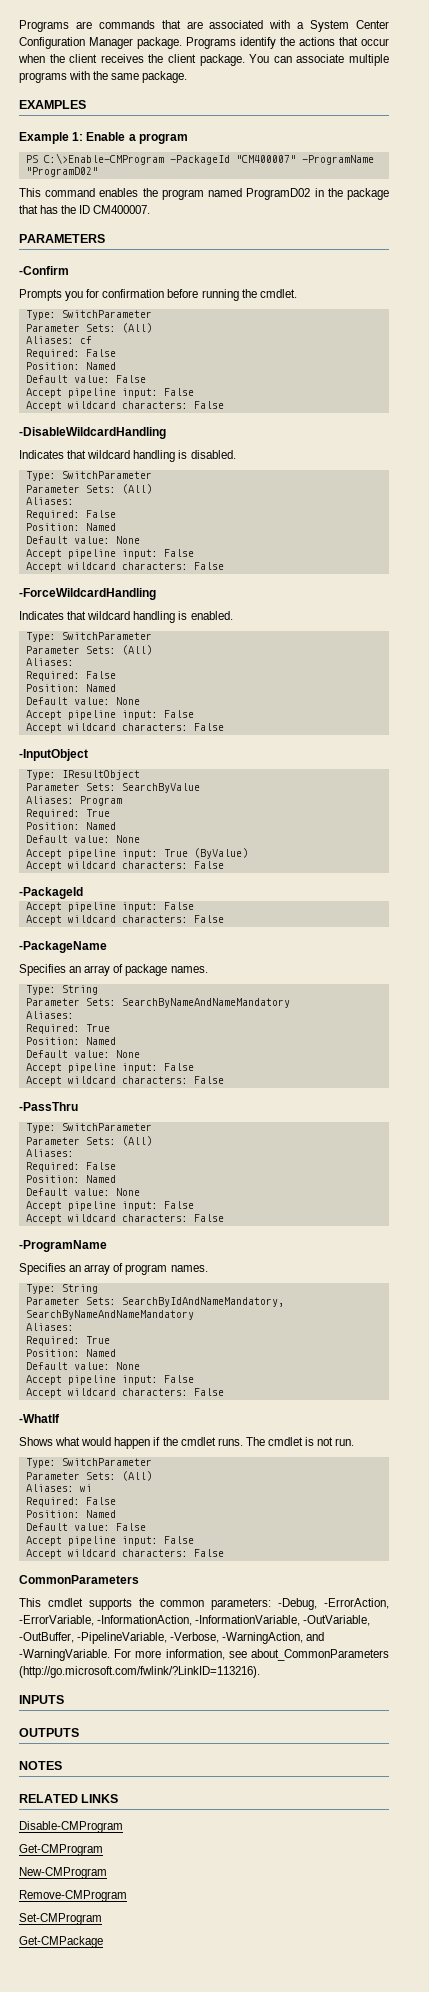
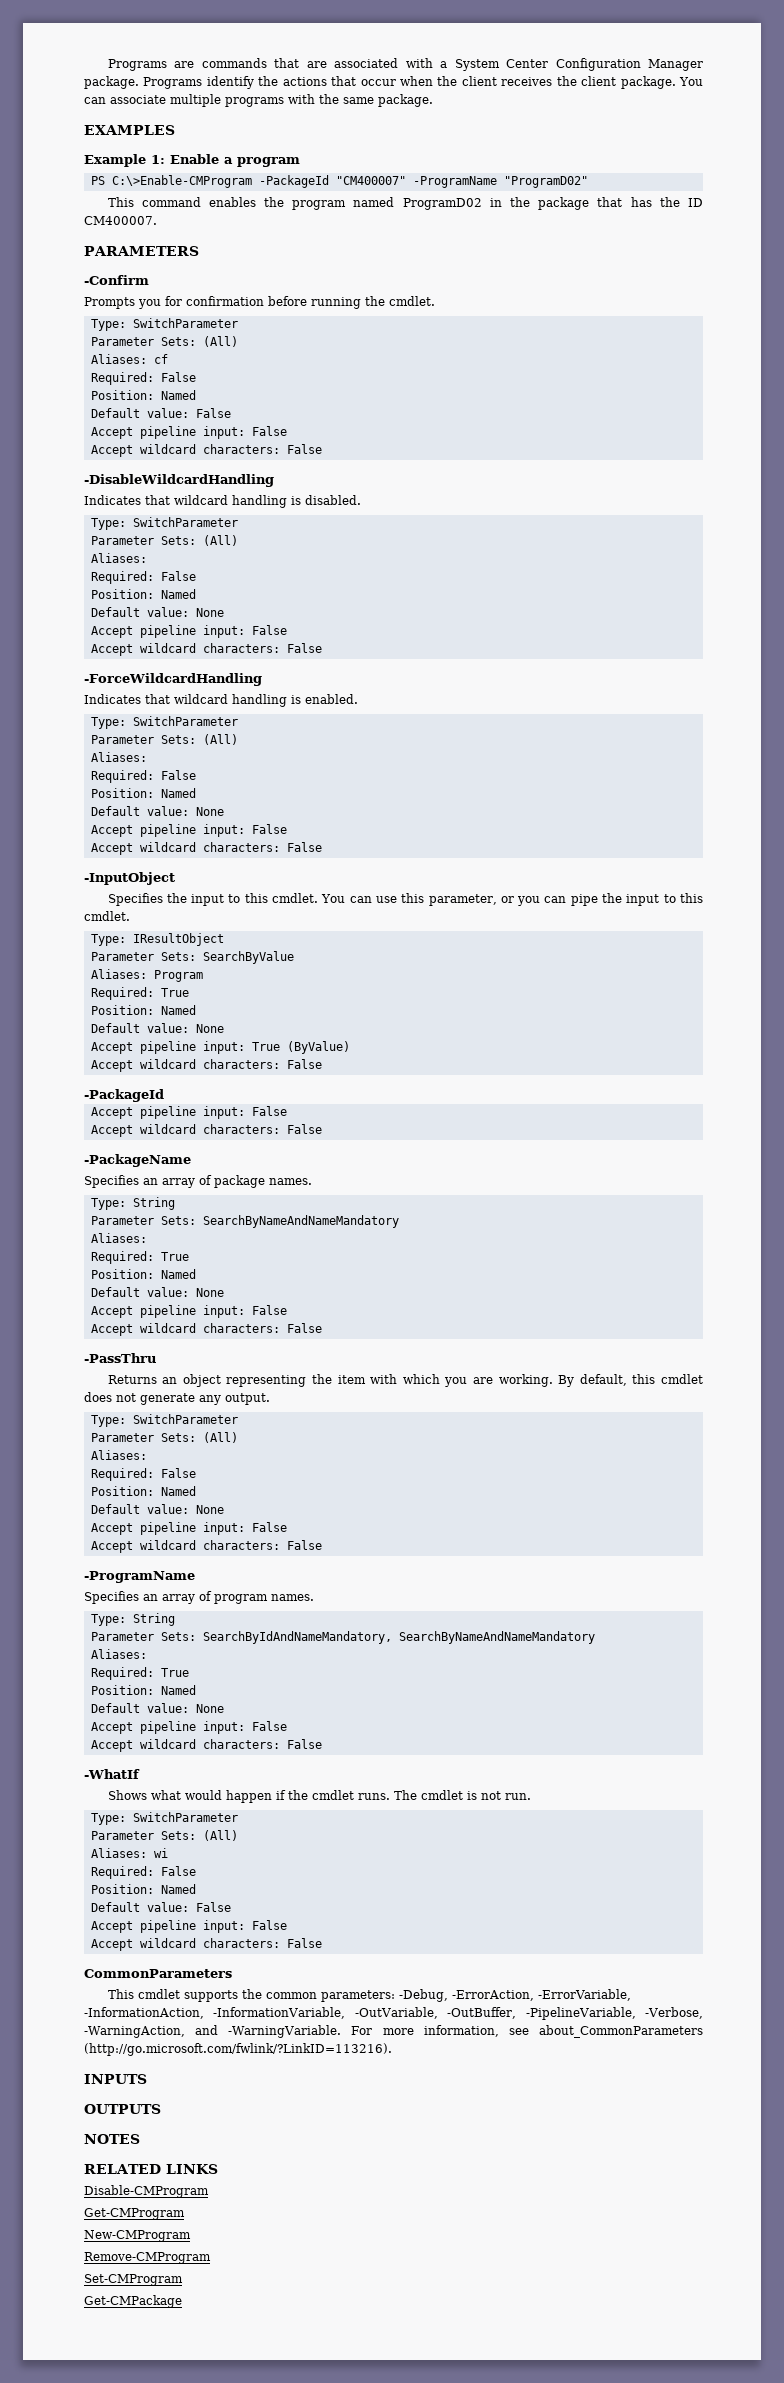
+ Specifies the input to this cmdlet. You can use this parameter, or you can pipe the input to this cmdlet.
+ Returns an object representing the item with which you are working. By default, this cmdlet does not generate any output.

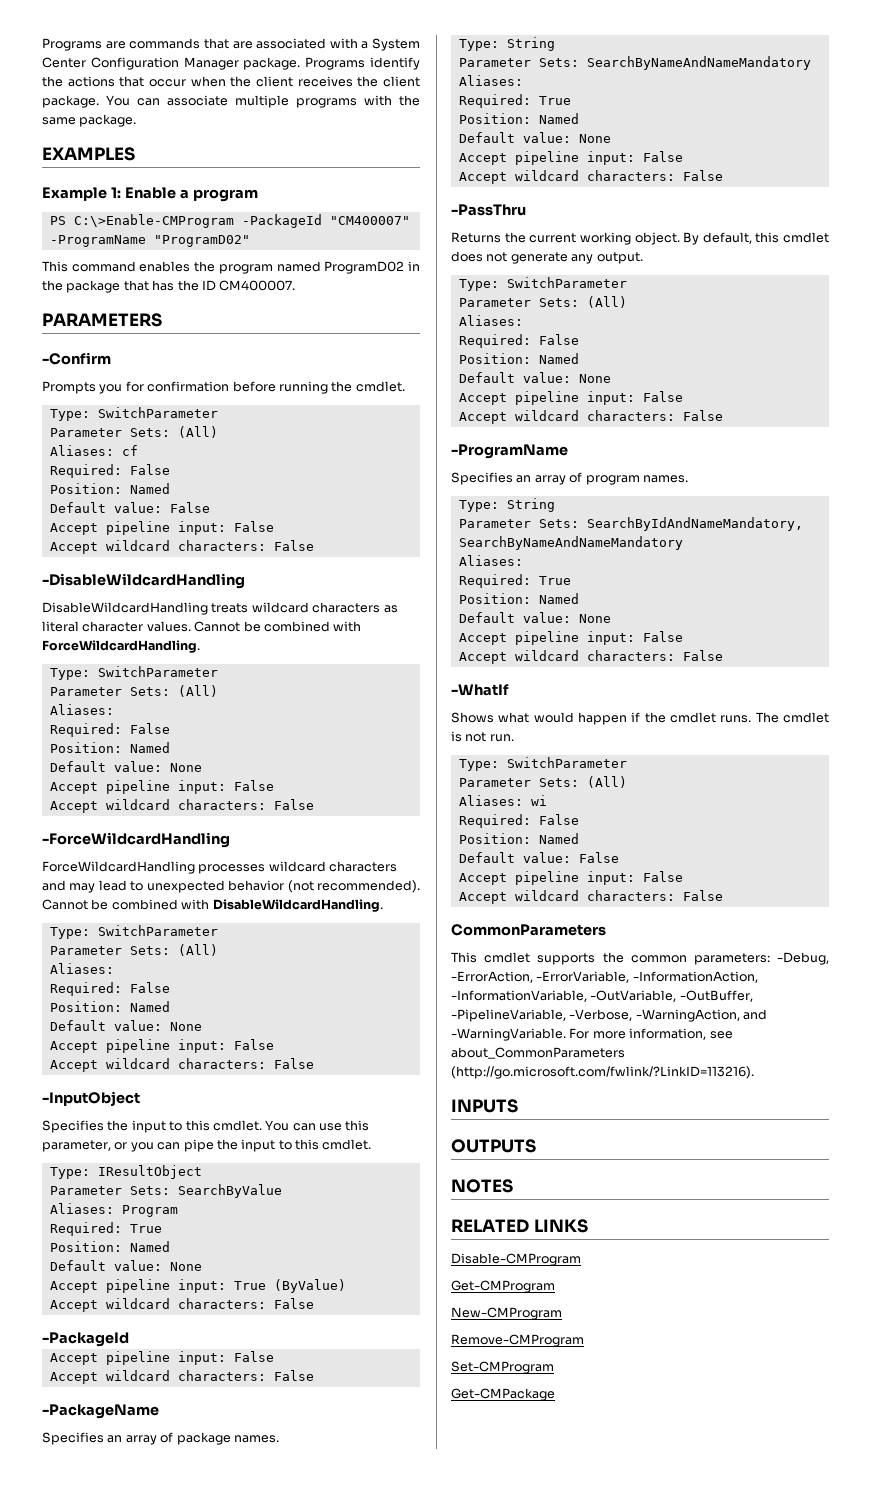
- Indicates that wildcard handling is disabled.
+ DisableWildcardHandling treats wildcard characters as literal character values. Cannot be combined with ForceWildcardHandling.
- Indicates that wildcard handling is enabled.
+ ForceWildcardHandling processes wildcard characters and may lead to unexpected behavior (not recommended). Cannot be combined with DisableWildcardHandling.
- Returns an object representing the item with which you are working.
+ Returns the current working object.

